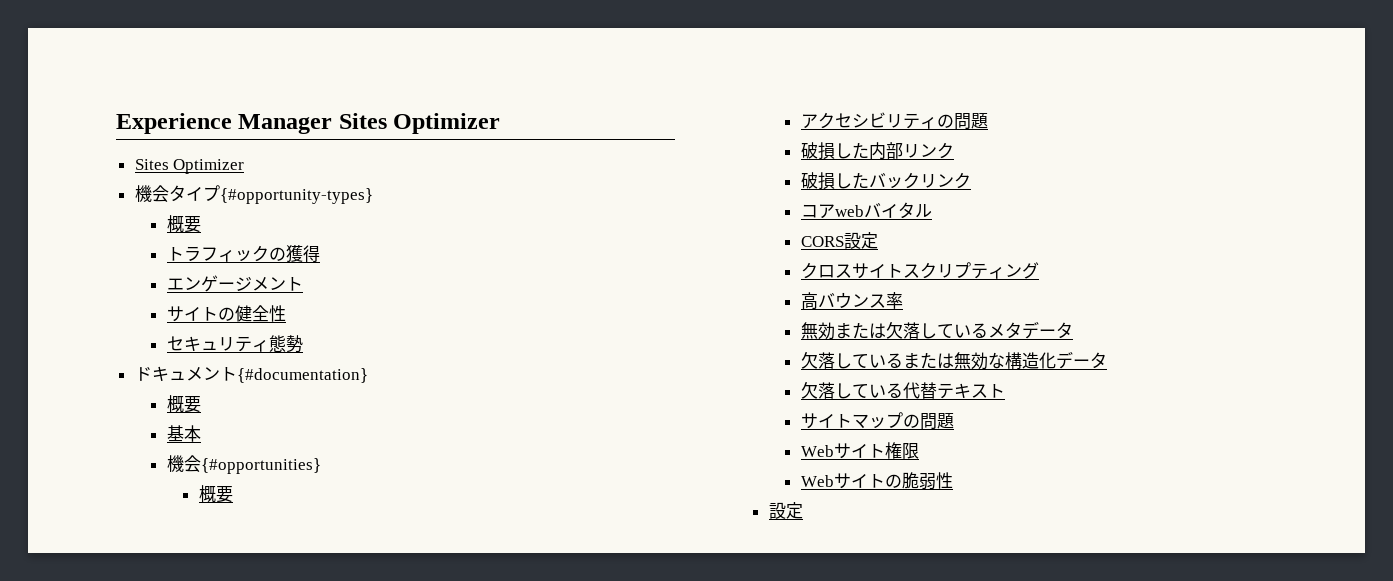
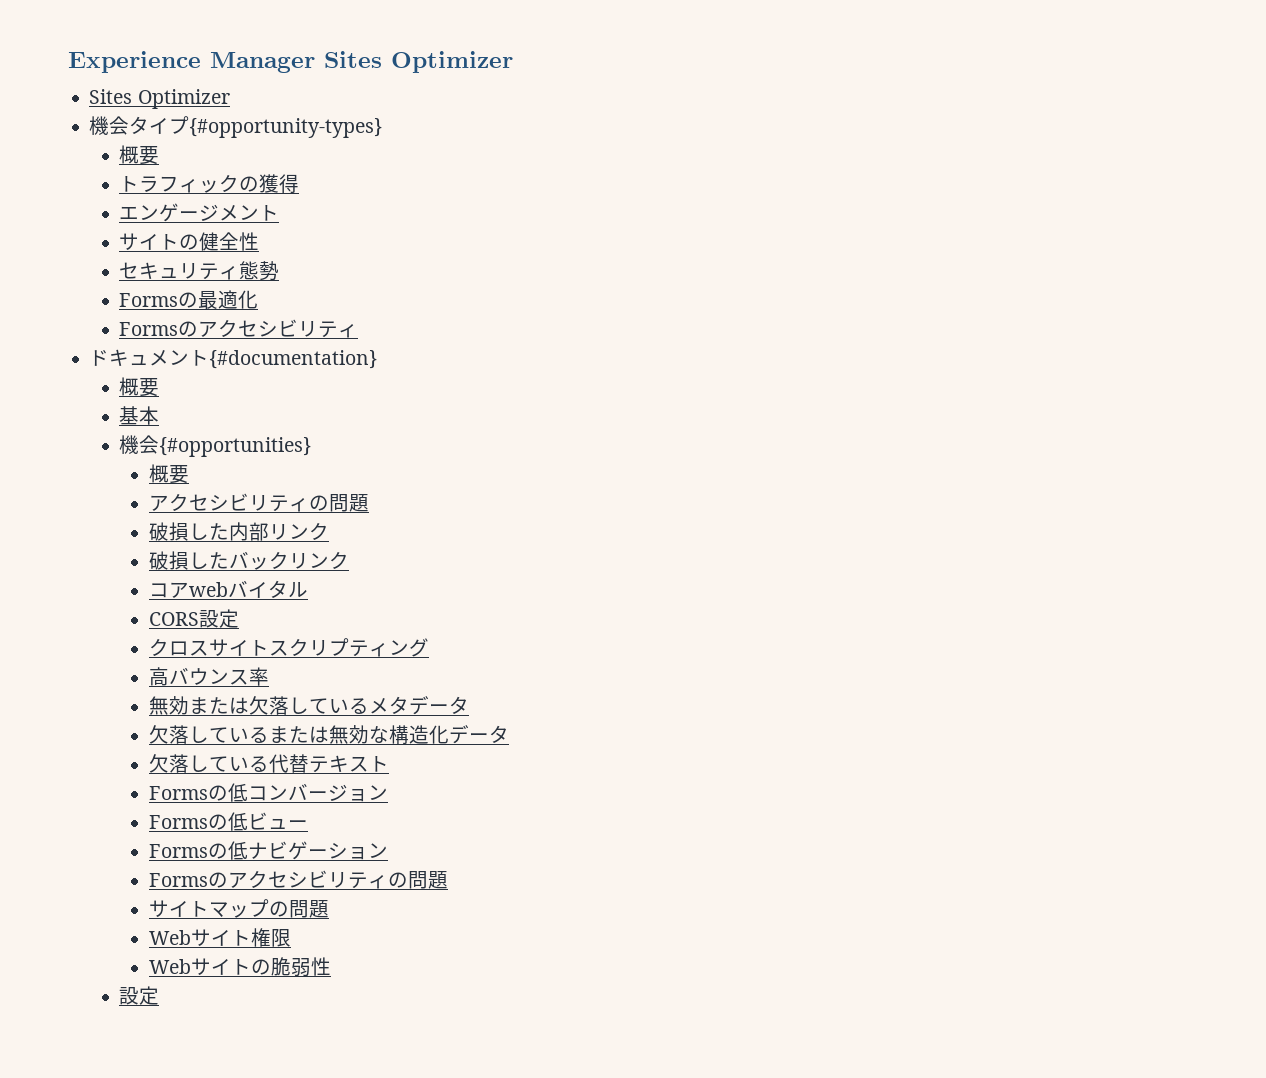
+ Formsの最適化
+ Formsのアクセシビリティ
+ Formsの低コンバージョン
+ Formsの低ビュー
+ Formsの低ナビゲーション
+ Formsのアクセシビリティの問題

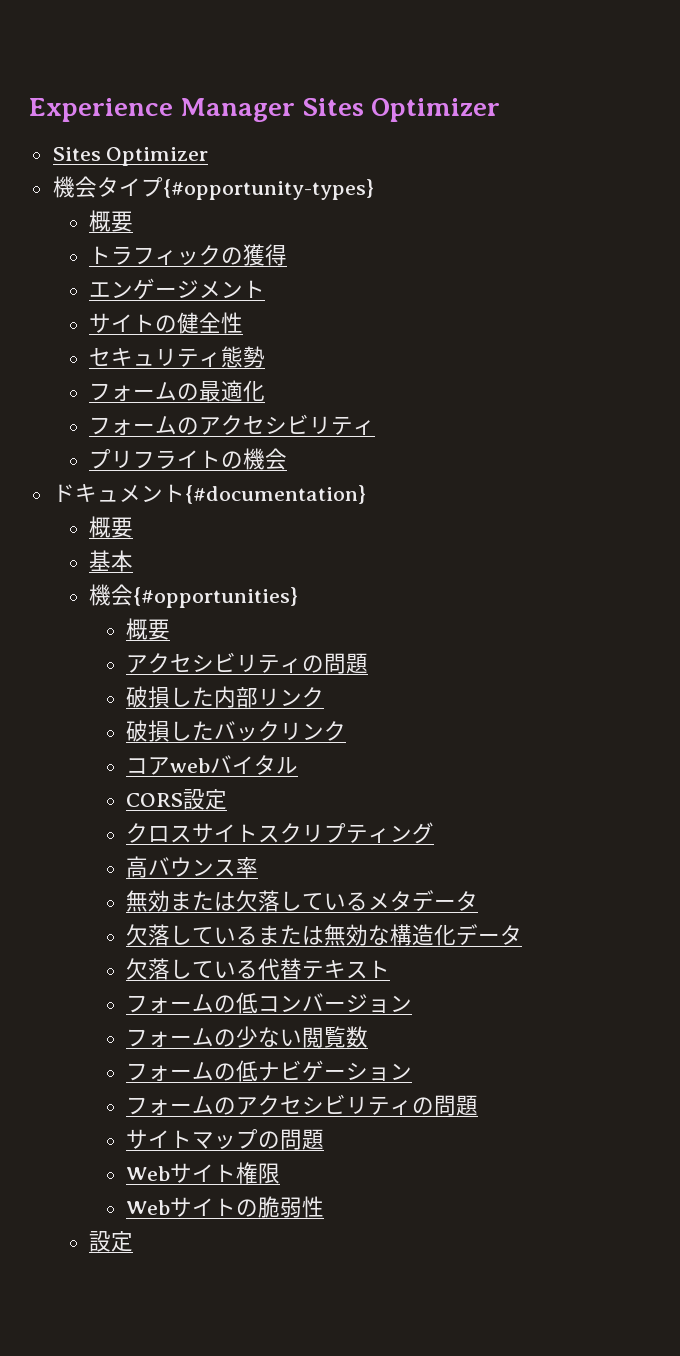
- Formsの最適化
- Formsのアクセシビリティ
+ フォームの最適化
+ フォームのアクセシビリティ
+ プリフライトの機会
- Formsの低コンバージョン
+ フォームの低コンバージョン
- Formsの低ビュー
- Formsの低ナビゲーション
+ フォームの少ない閲覧数
+ フォームの低ナビゲーション
- Formsのアクセシビリティの問題
+ フォームのアクセシビリティの問題

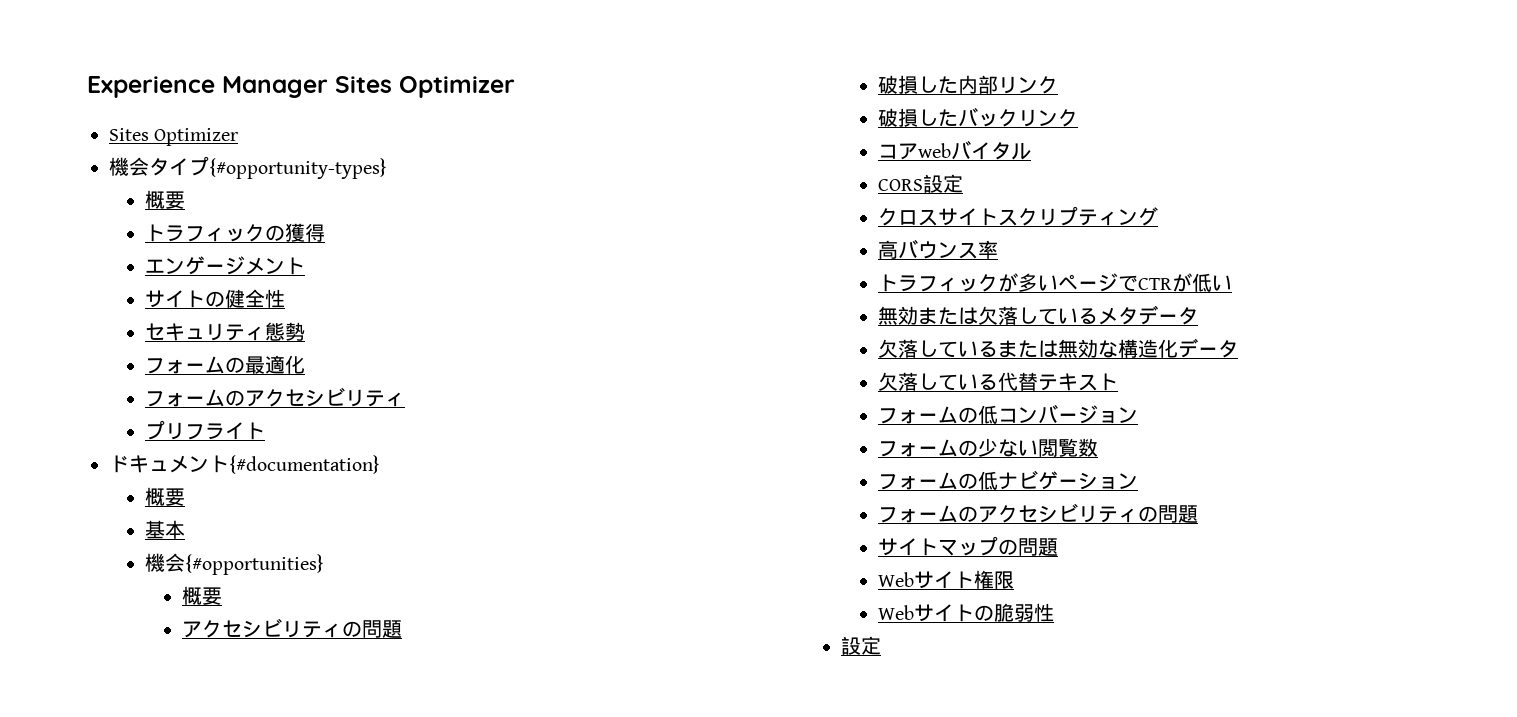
- プリフライトの機会
+ プリフライト
+ トラフィックが多いページでCTRが低い

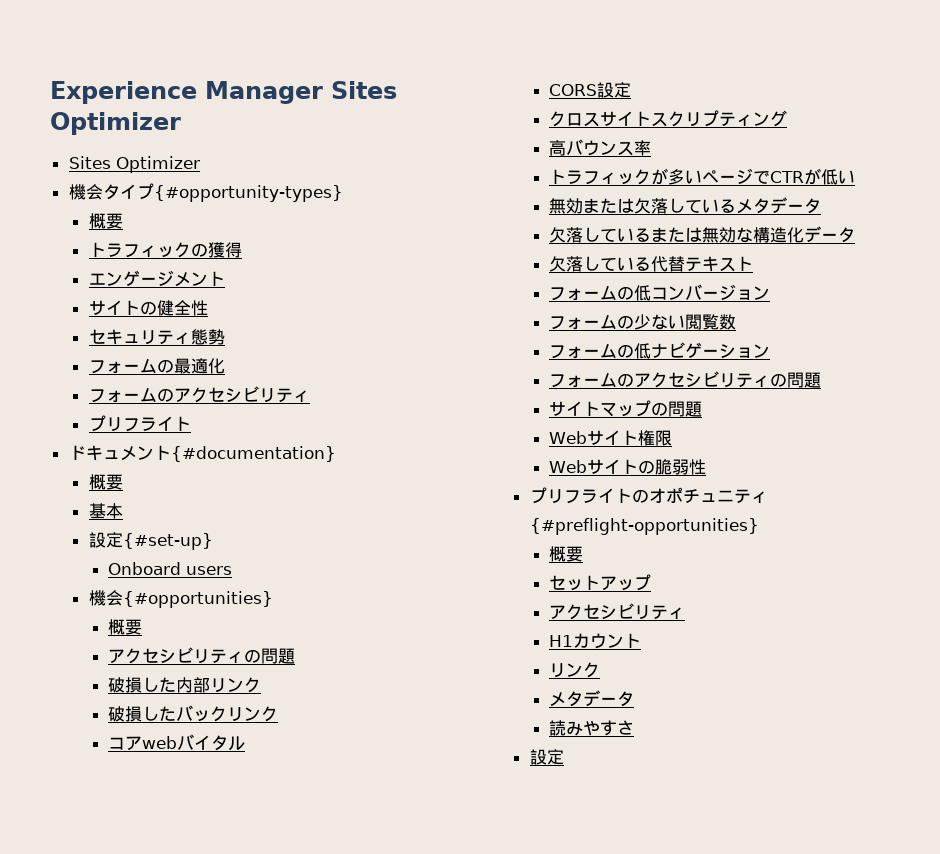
+ 設定{#set-up}
+ Onboard users
+ プリフライトのオポチュニティ{#preflight-opportunities}
+ 概要
+ セットアップ
+ アクセシビリティ
+ H1カウント
+ リンク
+ メタデータ
+ 読みやすさ

